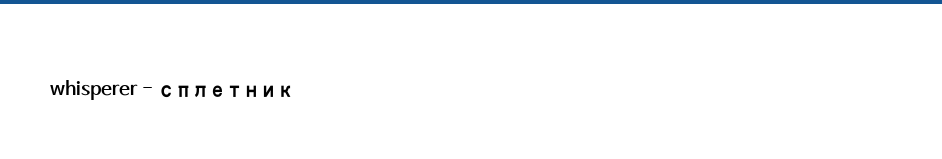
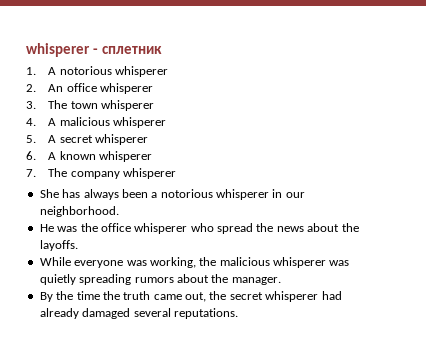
+ 1. A notorious whisperer
+ 2. An office whisperer
+ 3. The town whisperer
+ 4. A malicious whisperer
+ 5. A secret whisperer
+ 6. A known whisperer
+ 7. The company whisperer
+ She has always been a notorious whisperer in our neighborhood.
+ He was the office whisperer who spread the news about the layoffs.
+ While everyone was working, the malicious whisperer was quietly spreading rumors about the manager.
+ By the time the truth came out, the secret whisperer had already damaged several reputations.

